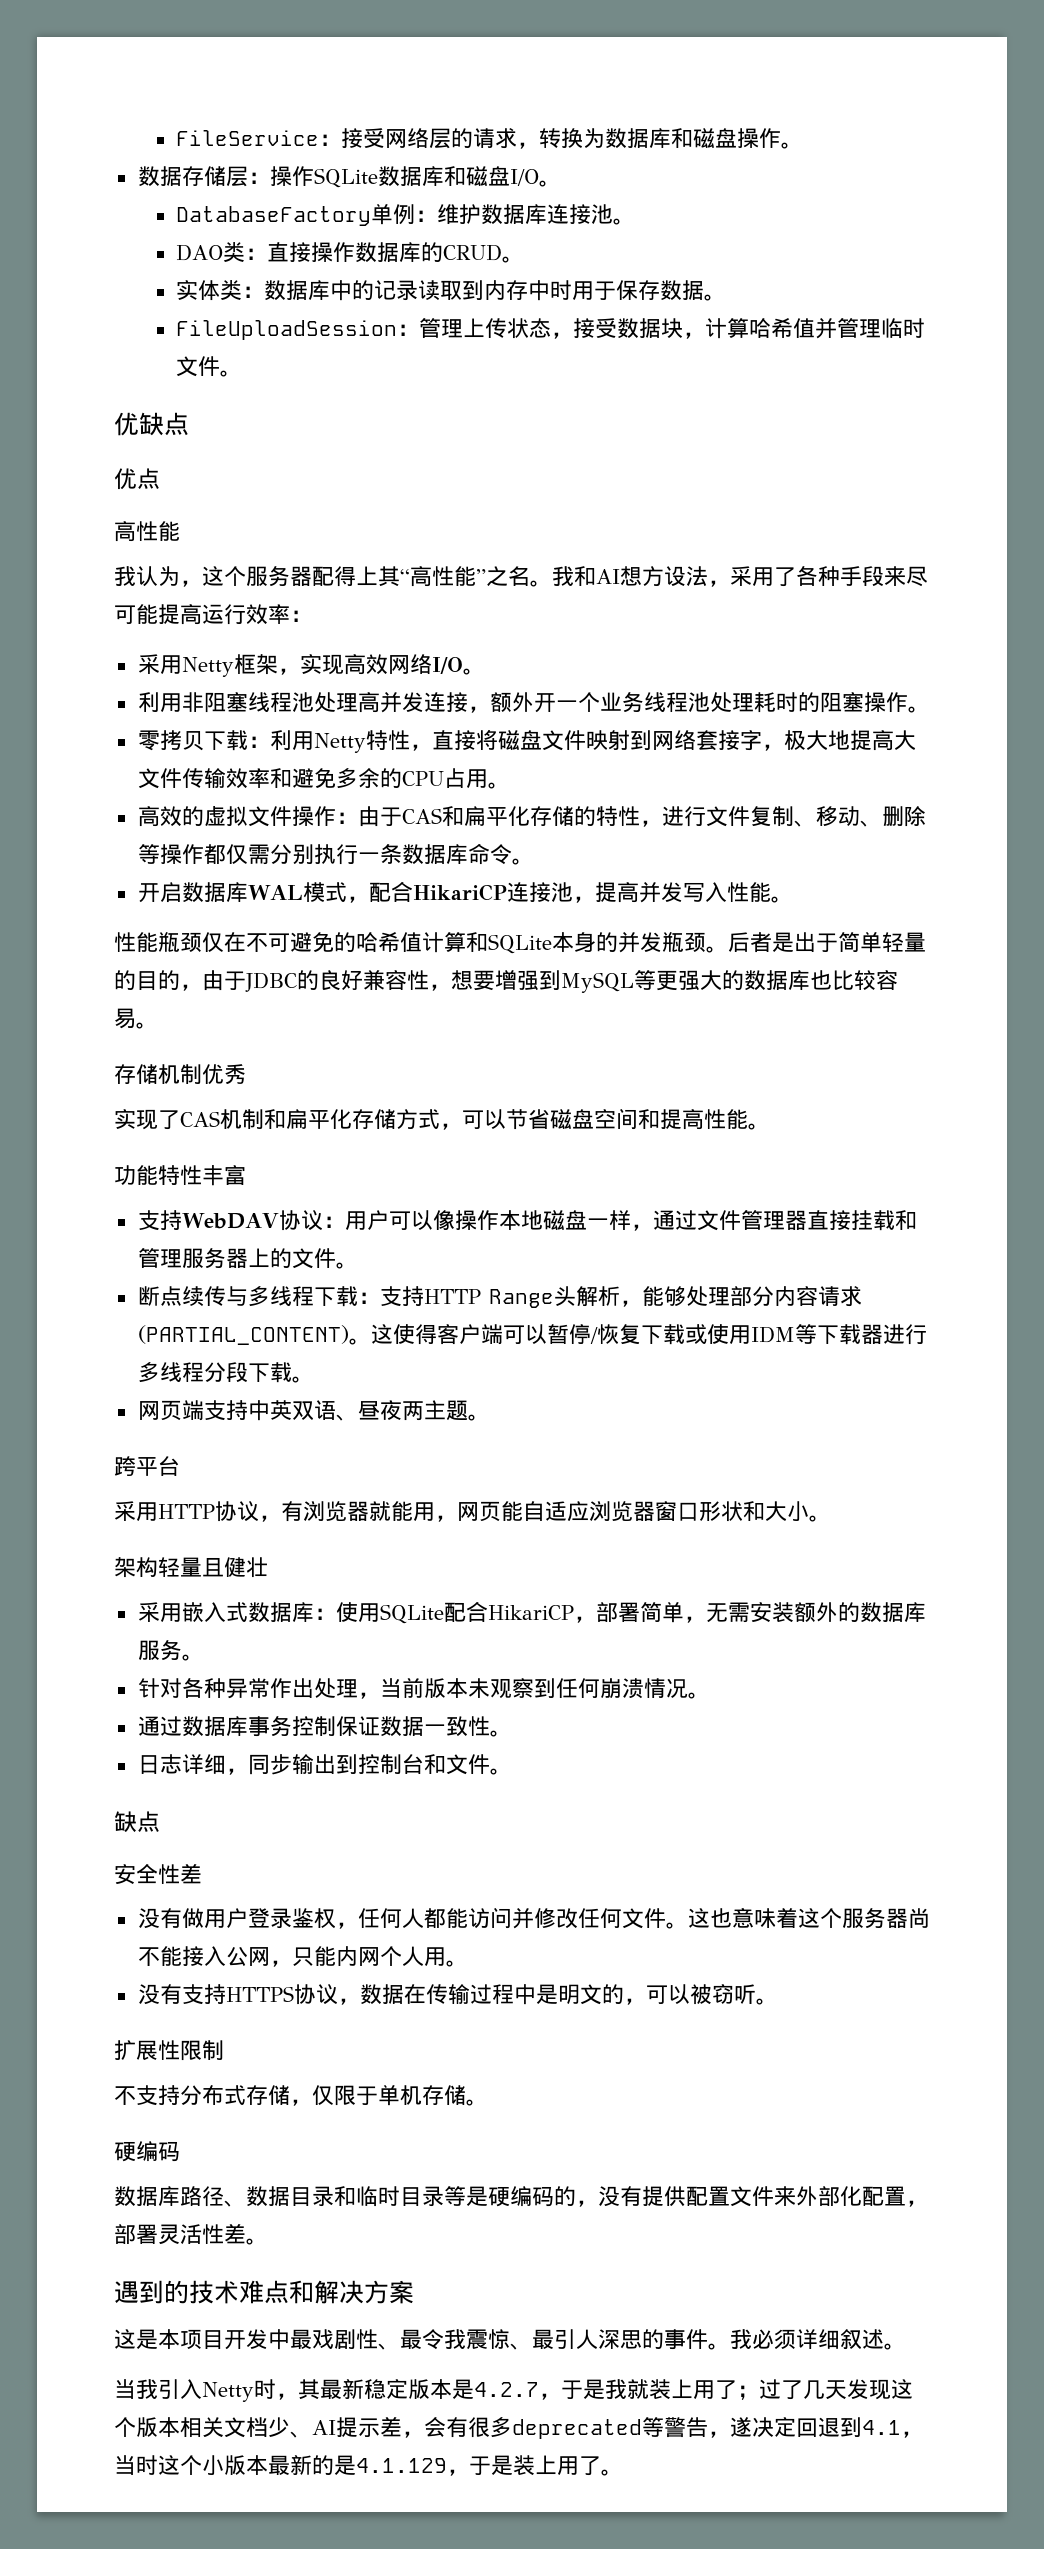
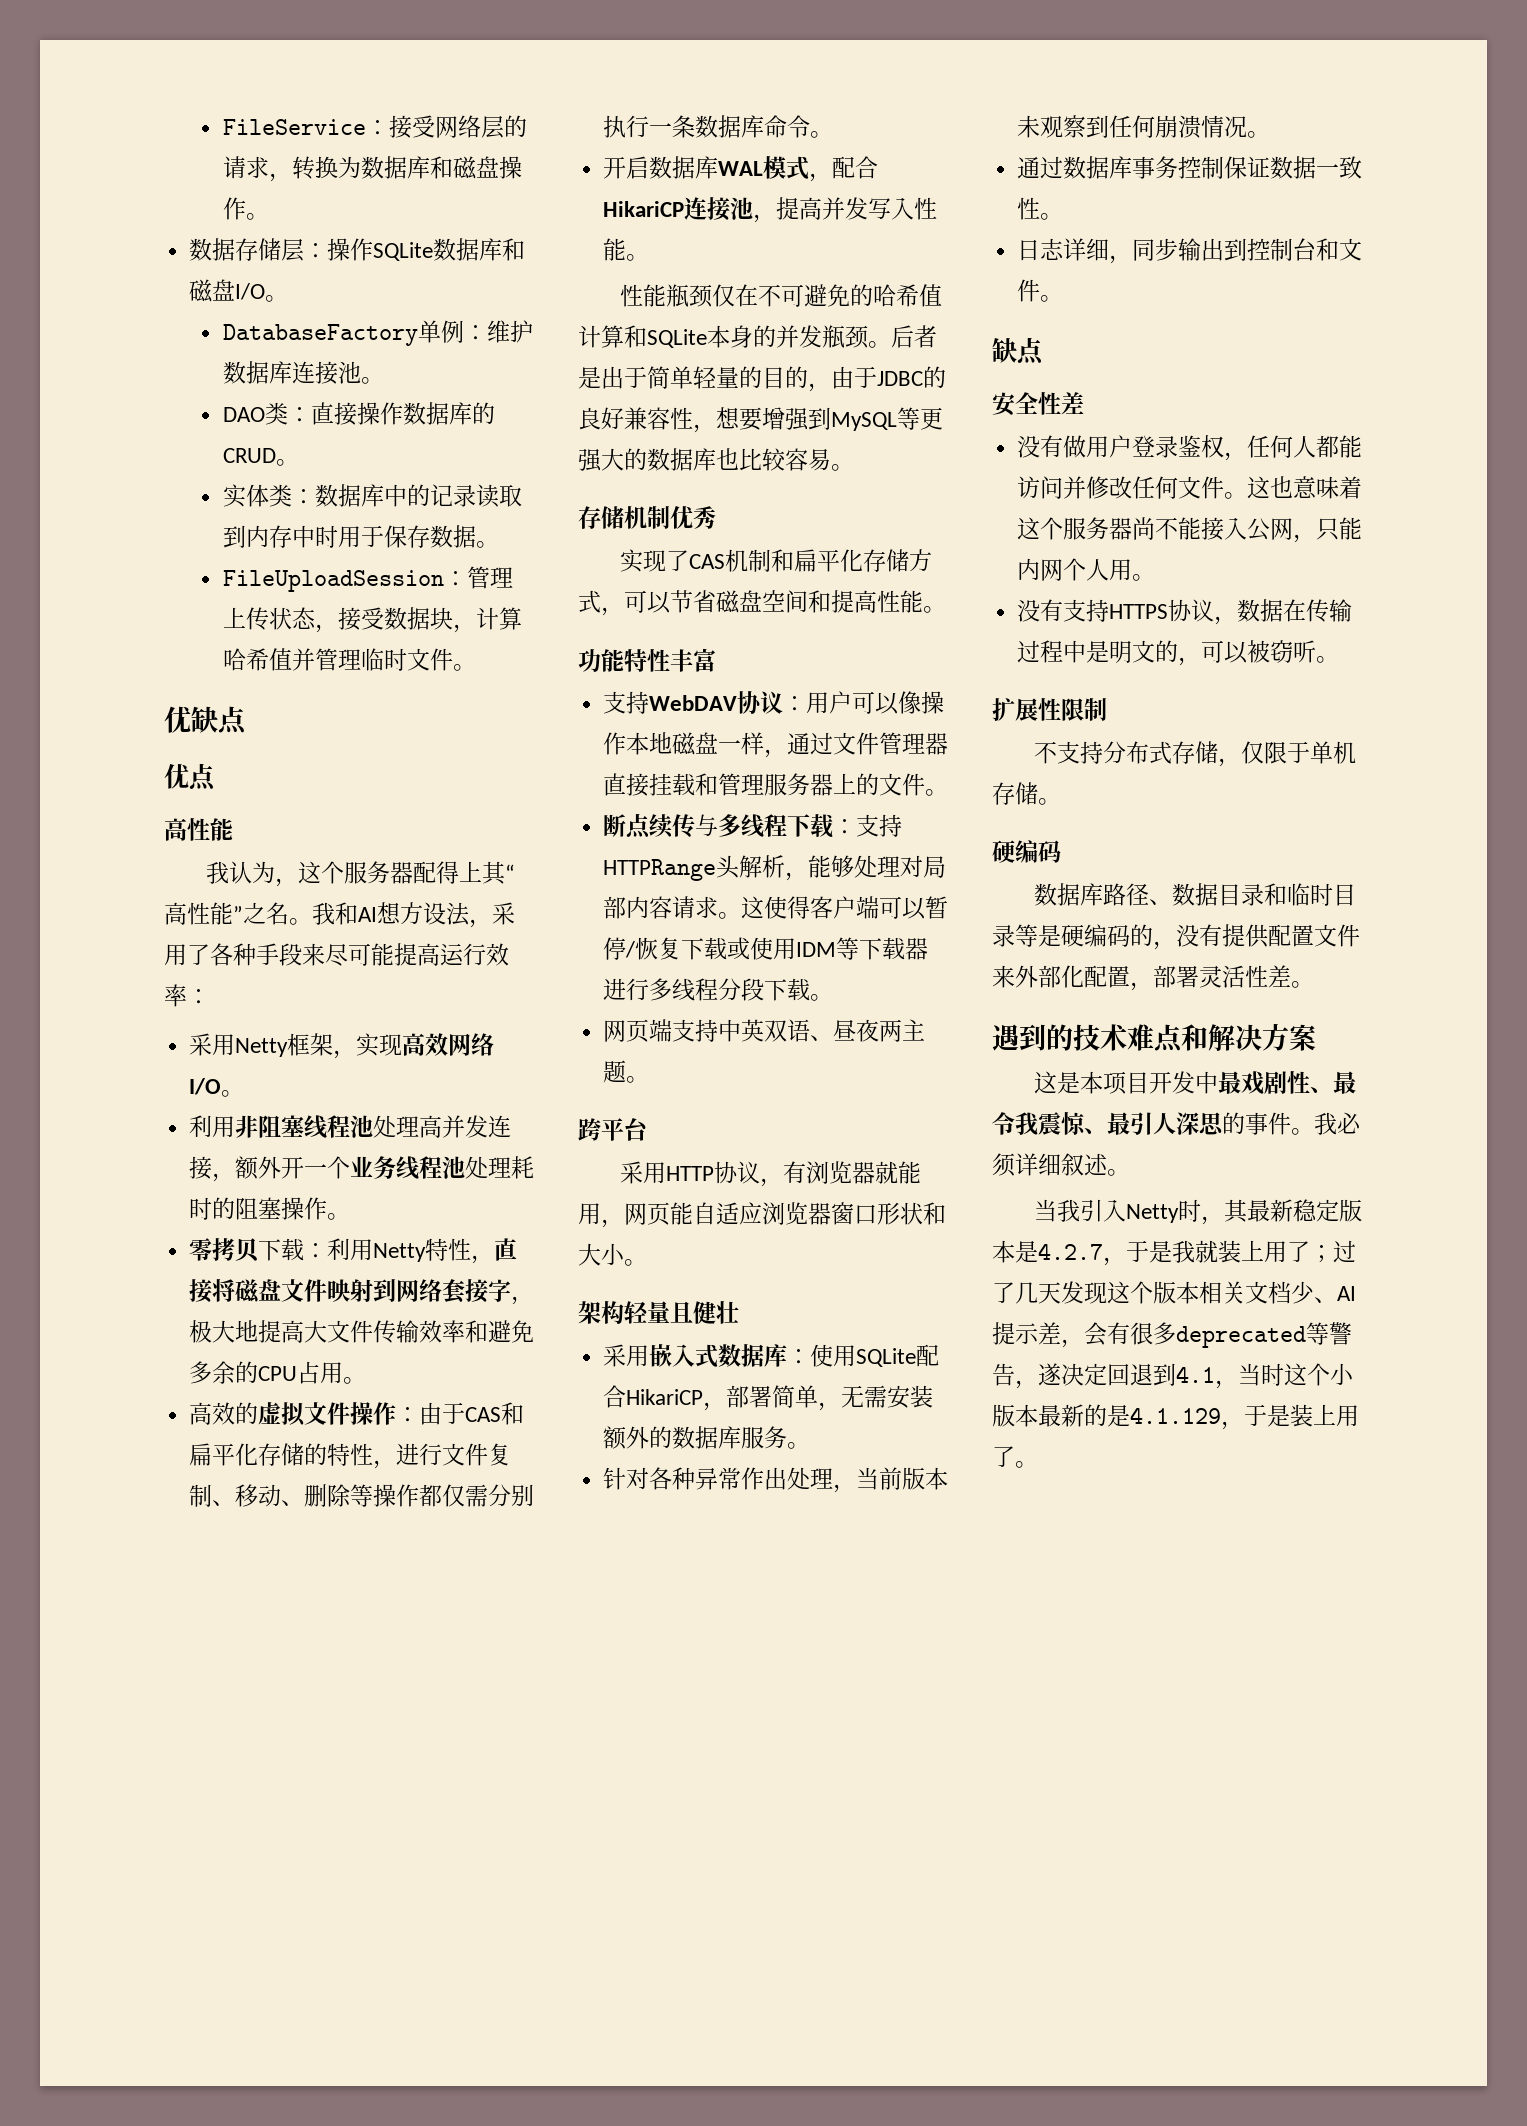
- 断点续传与多线程下载：支持HTTP Range头解析，能够处理部分内容请求(PARTIAL_CONTENT)。
+ 断点续传与多线程下载：支持HTTPRange头解析，能够处理对局部内容请求。

